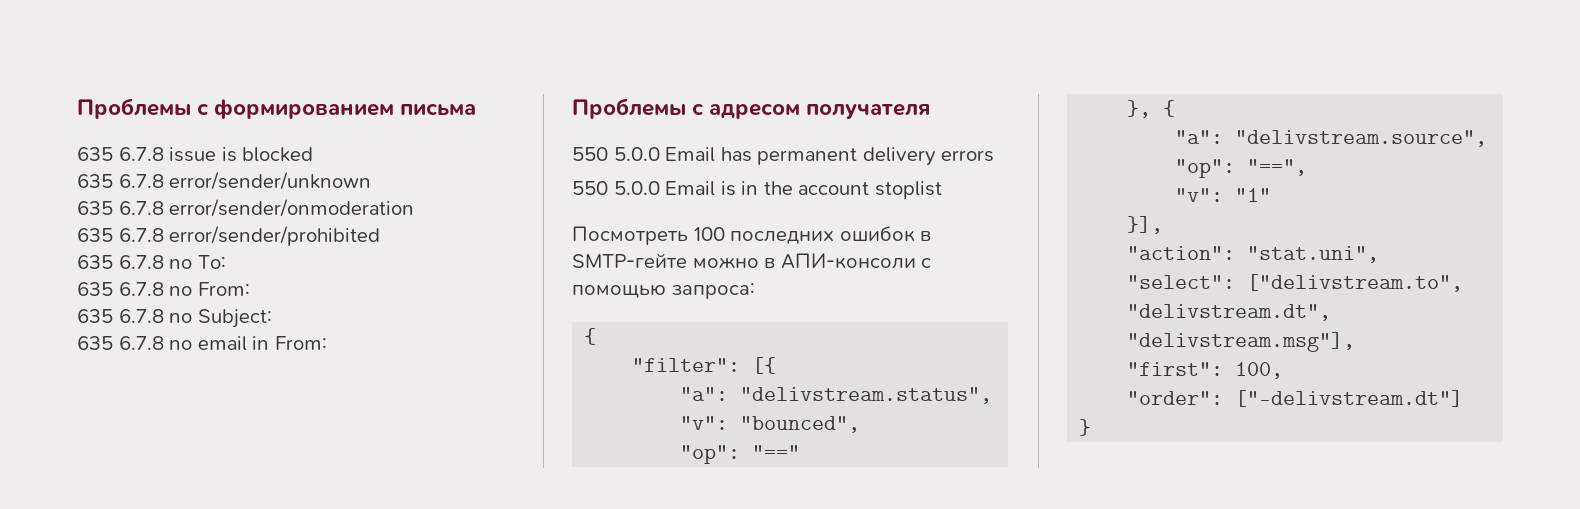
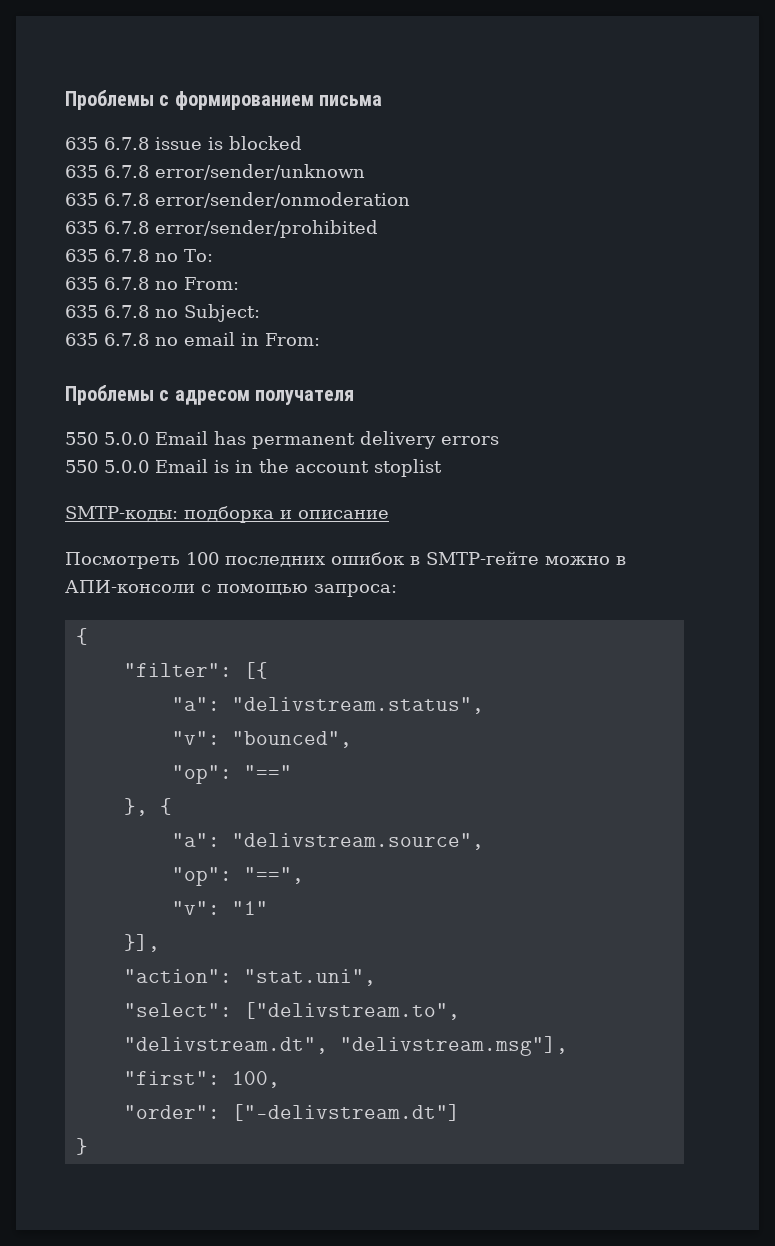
+ SMTP-коды: подборка и описание

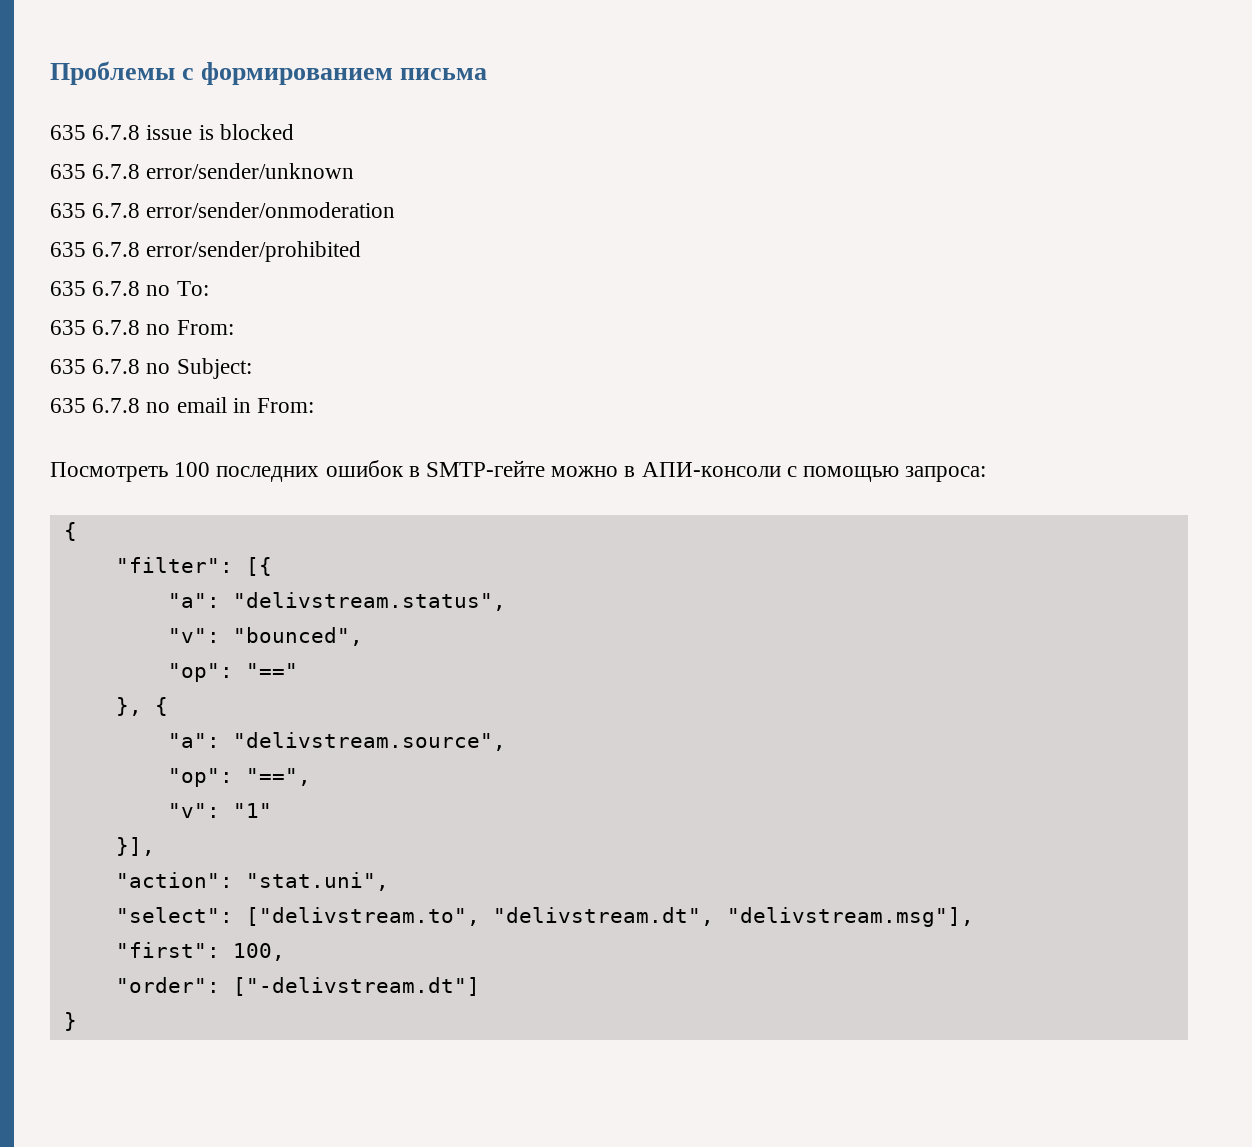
- Проблемы с адресом получателя
- 550 5.0.0 Email has permanent delivery errors
- 550 5.0.0 Email is in the account stoplist
- SMTP-коды: подборка и описание

